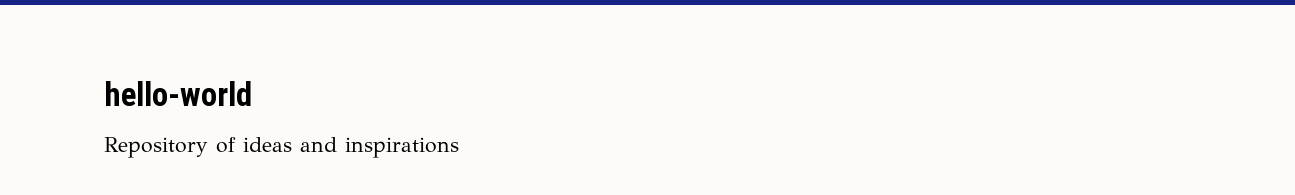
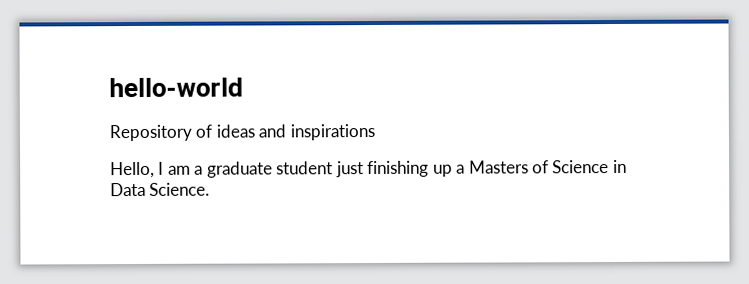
+ Hello, I am a graduate student just finishing up a Masters of Science in Data Science.

